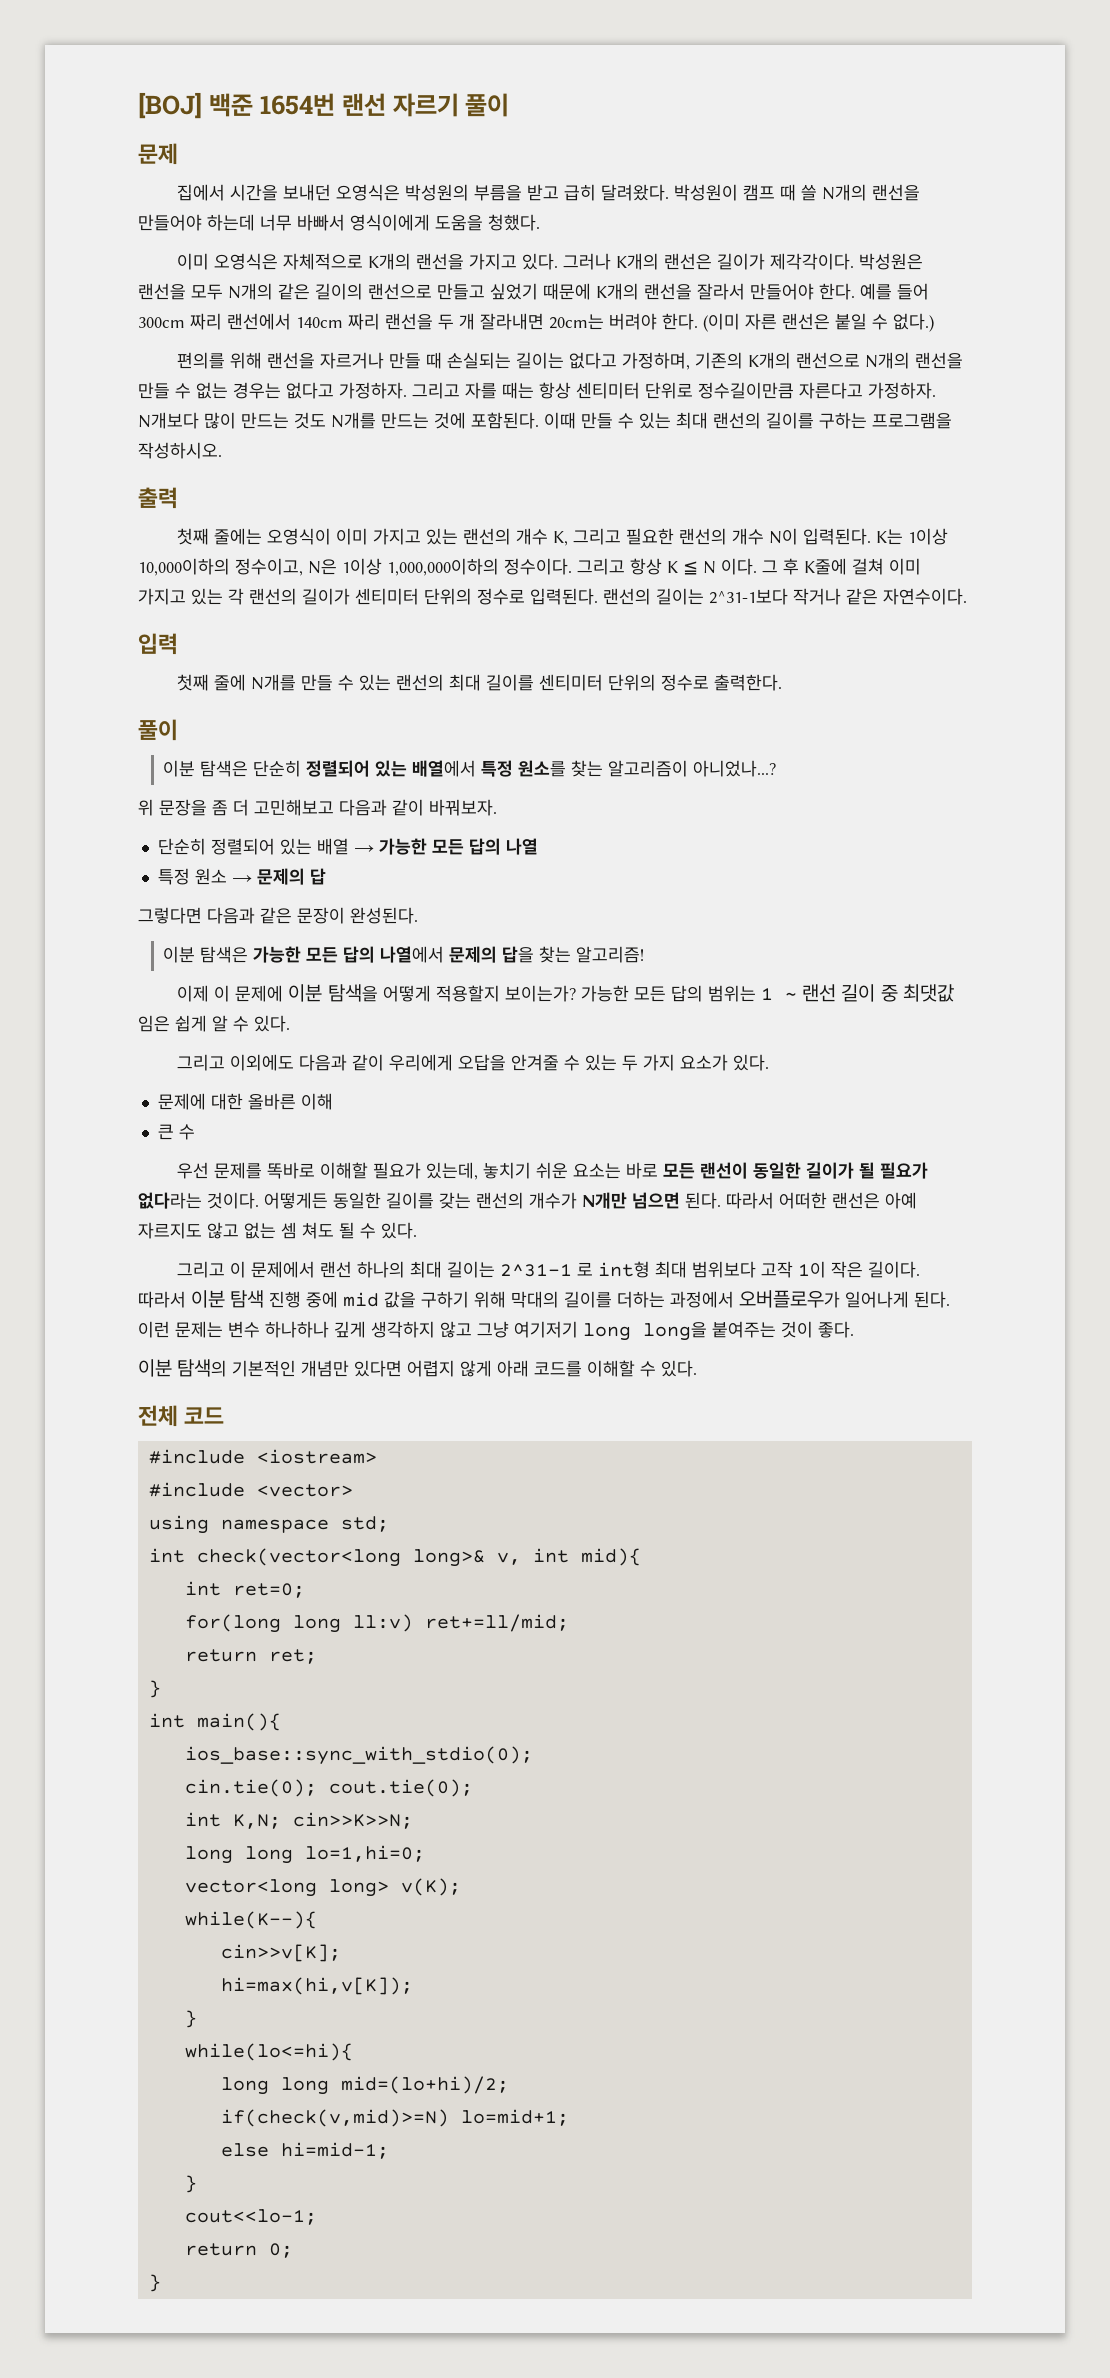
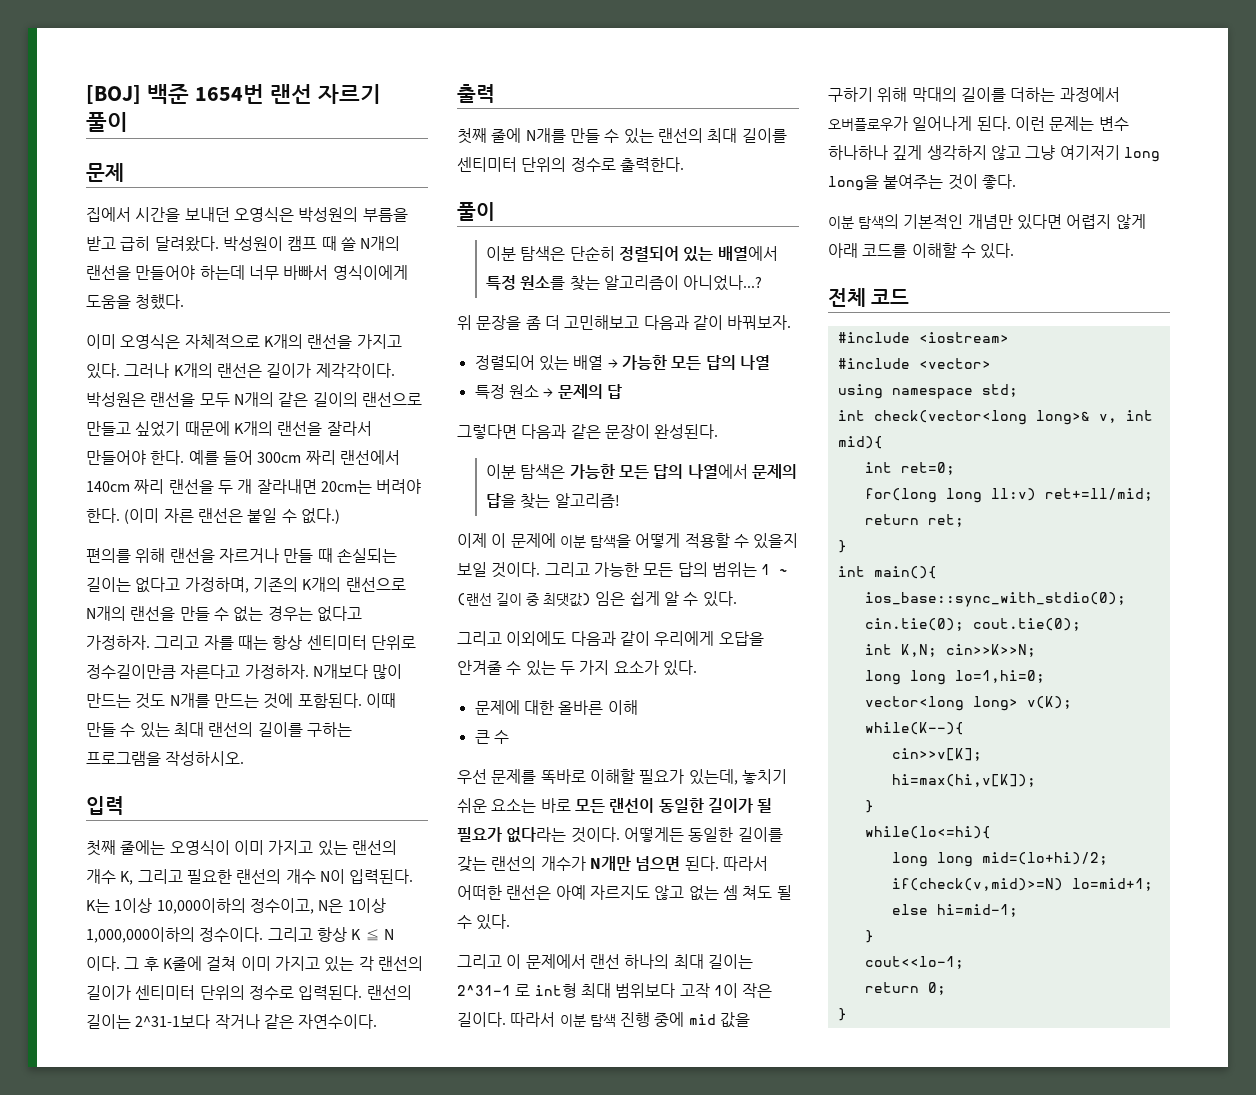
- 출력
+ 입력
- 입력
+ 출력
- 단순히 정렬되어 있는 배열 → 가능한 모든 답의 나열
+ 정렬되어 있는 배열 → 가능한 모든 답의 나열
- 이제 이 문제에 이분 탐색을 어떻게 적용할지 보이는가? 가능한 모든 답의 범위는 1 ~ 랜선 길이 중 최댓값 임은 쉽게 알 수 있다.
+ 이제 이 문제에 이분 탐색을 어떻게 적용할 수 있을지 보일 것이다. 그리고 가능한 모든 답의 범위는 1 ~ (랜선 길이 중 최댓값) 임은 쉽게 알 수 있다.

